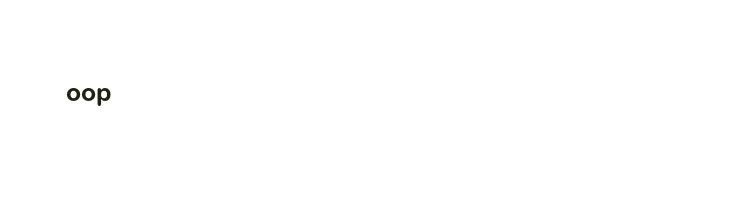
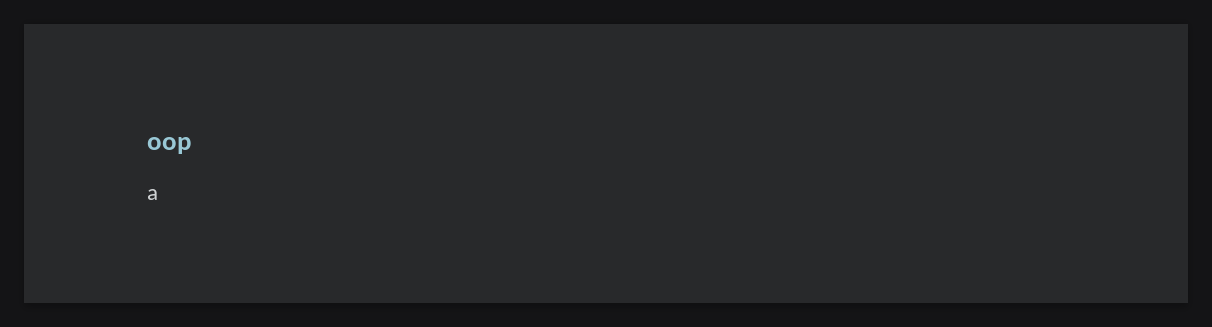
+ a

